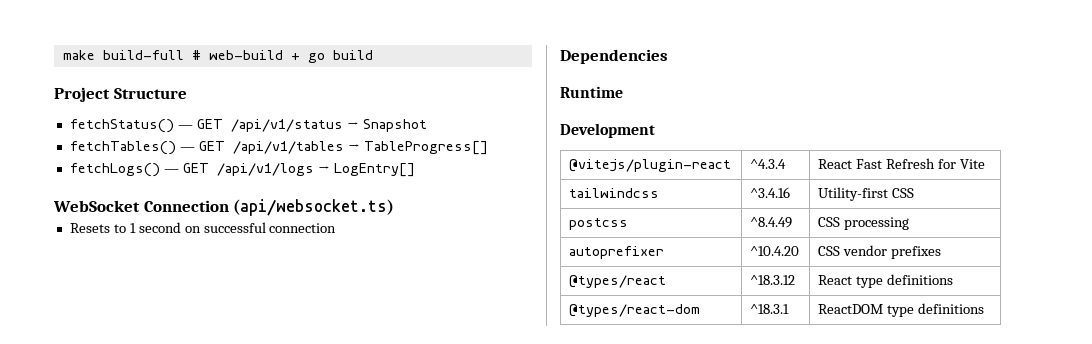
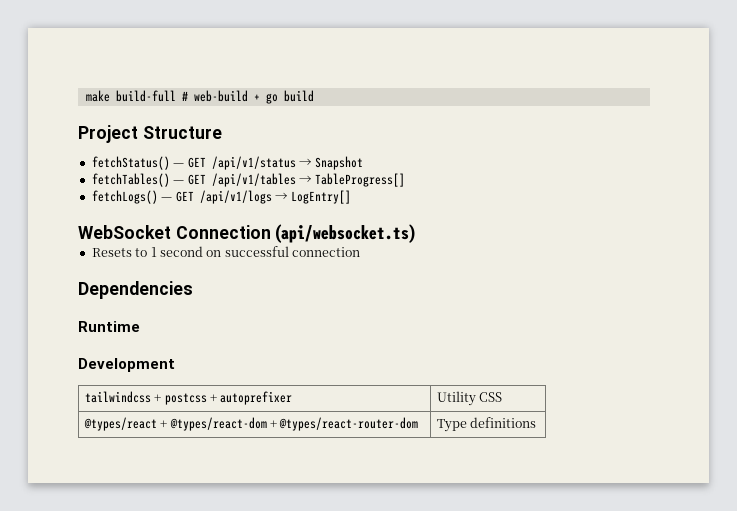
- @vitejs/plugin-react | ^4.3.4 | React Fast Refresh for Vite
- tailwindcss | ^3.4.16 | Utility-first CSS
- postcss | ^8.4.49 | CSS processing
- autoprefixer | ^10.4.20 | CSS vendor prefixes
- @types/react | ^18.3.12 | React type definitions
- @types/react-dom | ^18.3.1 | ReactDOM type definitions
+ tailwindcss + postcss + autoprefixer | Utility CSS
+ @types/react + @types/react-dom + @types/react-router-dom | Type definitions

